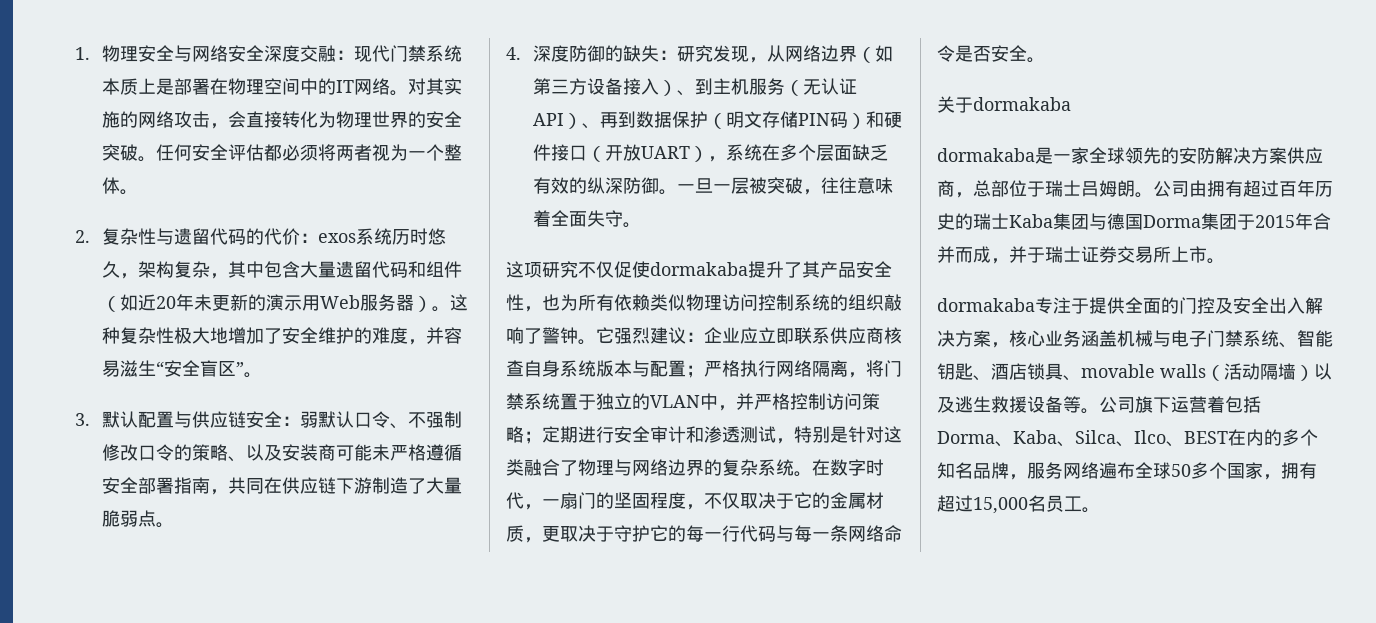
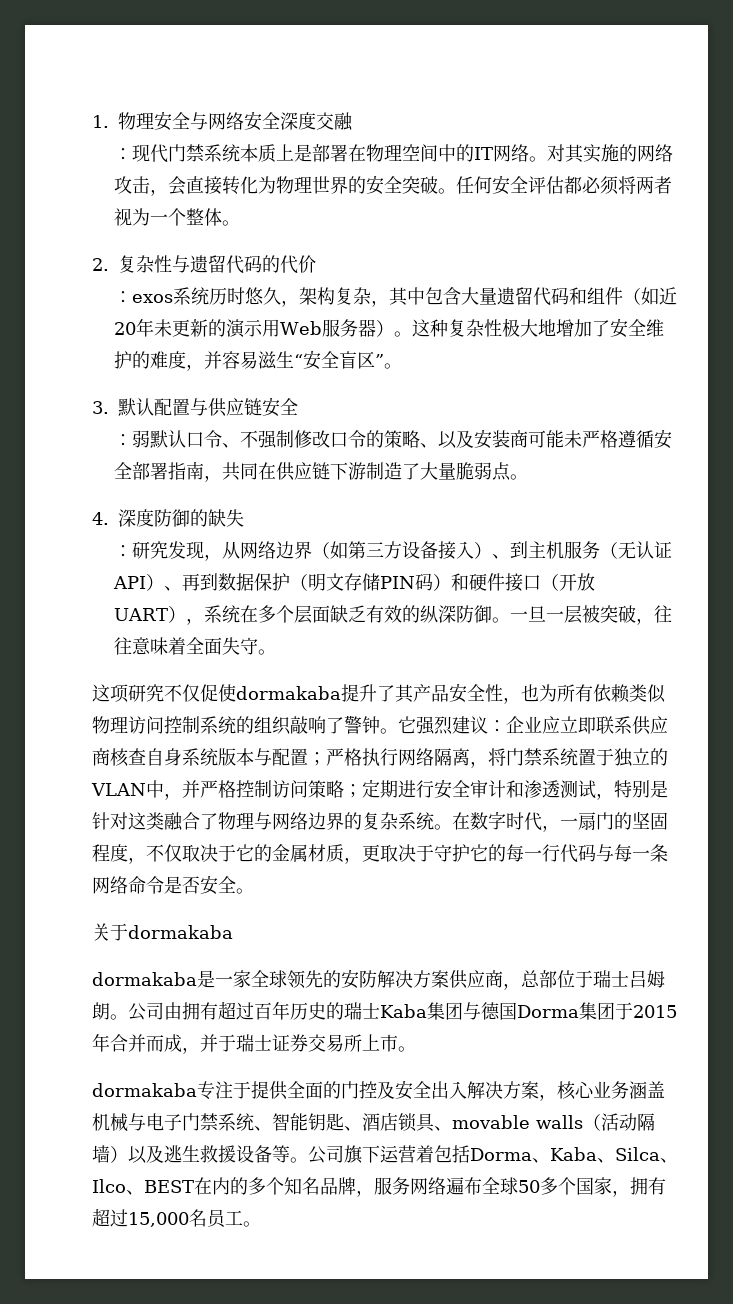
- 1.物理安全与网络安全深度交融：现代门禁系统本质上是部署在物理空间中的IT网络。
+ 1.物理安全与网络安全深度交融
+ ：现代门禁系统本质上是部署在物理空间中的IT网络。
- 2.复杂性与遗留代码的代价：exos系统历时悠久，架构复杂，其中包含大量遗留代码和组件（如近20年未更新的演示用Web服务器）。
+ 2.复杂性与遗留代码的代价
+ ：exos系统历时悠久，架构复杂，其中包含大量遗留代码和组件（如近20年未更新的演示用Web服务器）。
- 3.默认配置与供应链安全：弱默认口令、不强制修改口令的策略、以及安装商可能未严格遵循安全部署指南，共同在供应链下游制造了大量脆弱点。
+ 3.默认配置与供应链安全
+ ：弱默认口令、不强制修改口令的策略、以及安装商可能未严格遵循安全部署指南，共同在供应链下游制造了大量脆弱点。
- 4.深度防御的缺失：研究发现，从网络边界（如第三方设备接入）、到主机服务（无认证API）、再到数据保护（明文存储PIN码）和硬件接口（开放UART），系统在多个层面缺乏有效的纵深防御。
+ 4.深度防御的缺失
+ ：研究发现，从网络边界（如第三方设备接入）、到主机服务（无认证API）、再到数据保护（明文存储PIN码）和硬件接口（开放UART），系统在多个层面缺乏有效的纵深防御。

